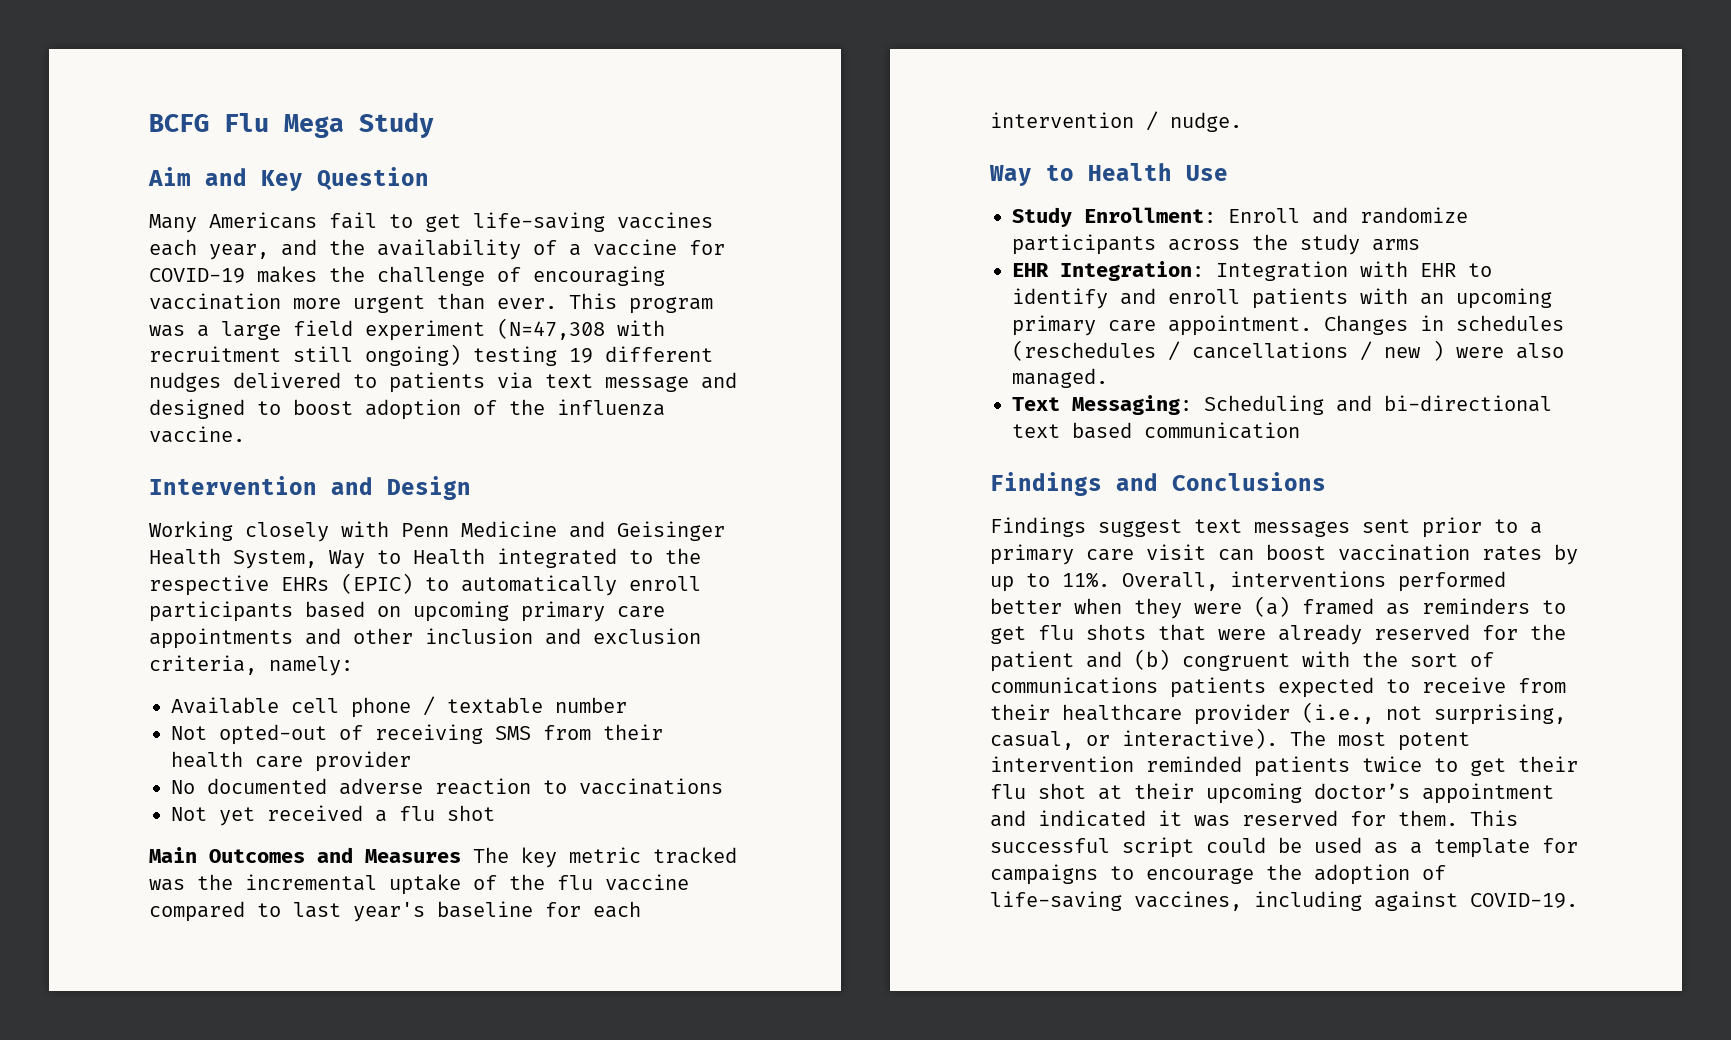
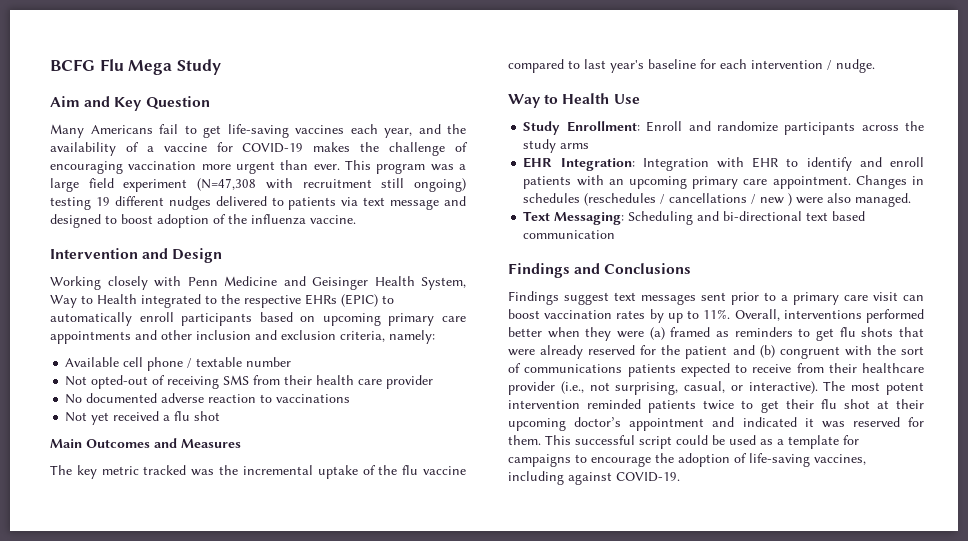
- Main Outcomes and Measures The key metric tracked was the incremental uptake of the flu vaccine compared to last year's baseline for each intervention / nudge.
+ Main Outcomes and Measures
+ The key metric tracked was the incremental uptake of the flu vaccine compared to last year's baseline for each intervention / nudge.

